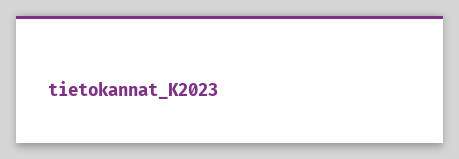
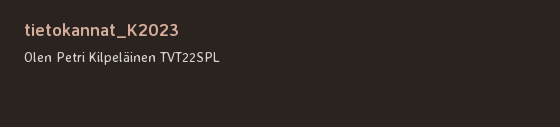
+ Olen Petri Kilpeläinen TVT22SPL

